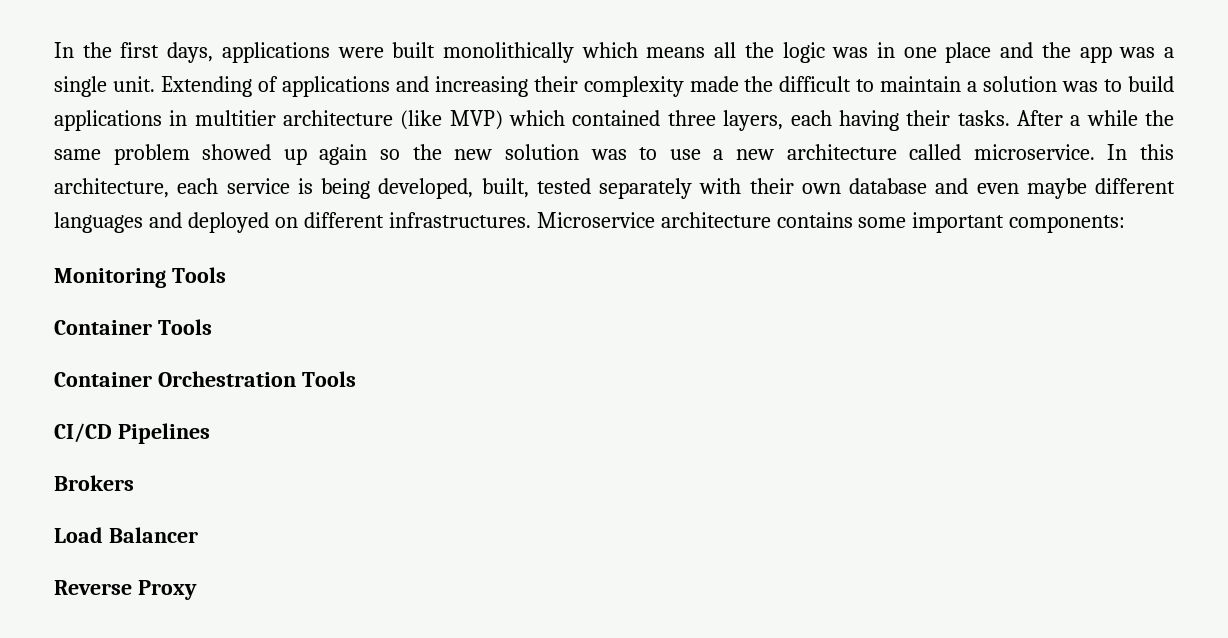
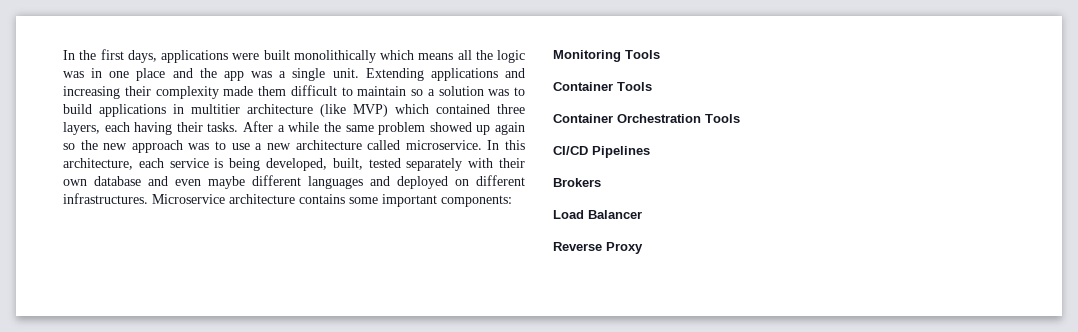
- Extending of applications and increasing their complexity made the difficult to maintain a solution was to build applications in multitier architecture (like MVP) which contained three layers, each having their tasks.
+ Extending applications and increasing their complexity made them difficult to maintain so a solution was to build applications in multitier architecture (like MVP) which contained three layers, each having their tasks.
- After a while the same problem showed up again so the new solution was to use a new architecture called microservice.
+ After a while the same problem showed up again so the new approach was to use a new architecture called microservice.

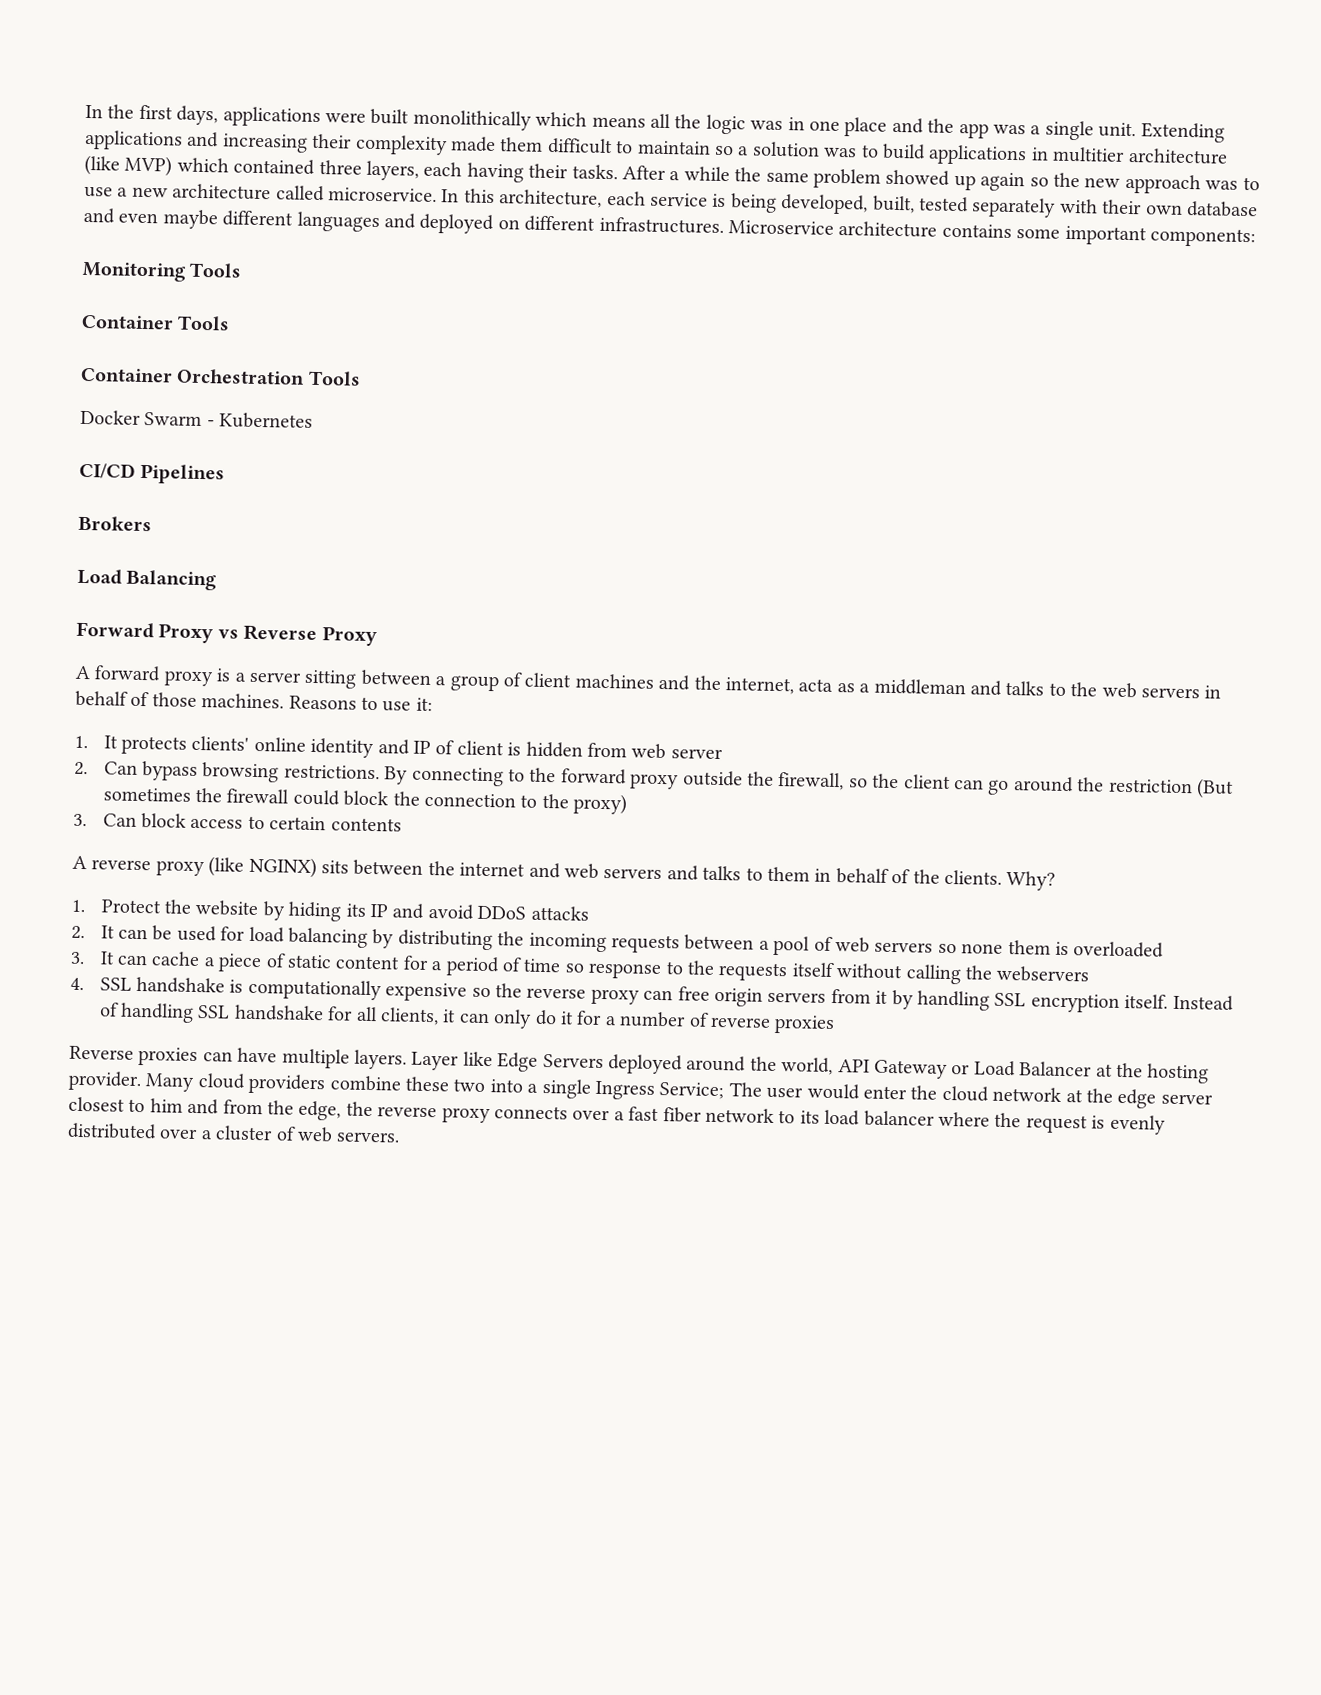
+ Docker Swarm - Kubernetes
- Load Balancer
- Reverse Proxy
+ Load Balancing
+ Forward Proxy vs Reverse Proxy
+ A forward proxy is a server sitting between a group of client machines and the internet, acta as a middleman and talks to the web servers in behalf of those machines. Reasons to use it:
+ 1. It protects clients' online identity and IP of client is hidden from web server
+ 2. Can bypass browsing restrictions. By connecting to the forward proxy outside the firewall, so the client can go around the restriction (But sometimes the firewall could block the connection to the proxy)
+ 3. Can block access to certain contents
+ A reverse proxy (like NGINX) sits between the internet and web servers and talks to them in behalf of the clients. Why?
+ 1. Protect the website by hiding its IP and avoid DDoS attacks
+ 2. It can be used for load balancing by distributing the incoming requests between a pool of web servers so none them is overloaded
+ 3. It can cache a piece of static content for a period of time so response to the requests itself without calling the webservers
+ 4. SSL handshake is computationally expensive so the reverse proxy can free origin servers from it by handling SSL encryption itself. Instead of handling SSL handshake for all clients, it can only do it for a number of reverse proxies
+ Reverse proxies can have multiple layers. Layer like Edge Servers deployed around the world, API Gateway or Load Balancer at the hosting provider. Many cloud providers combine these two into a single Ingress Service; The user would enter the cloud network at the edge server closest to him and from the edge, the reverse proxy connects over a fast fiber network to its load balancer where the request is evenly distributed over a cluster of web servers.

